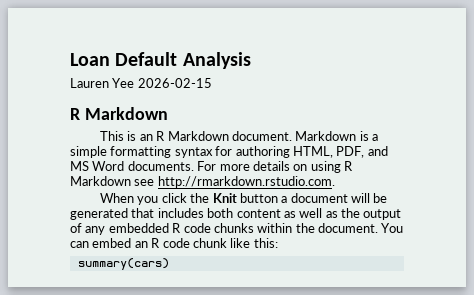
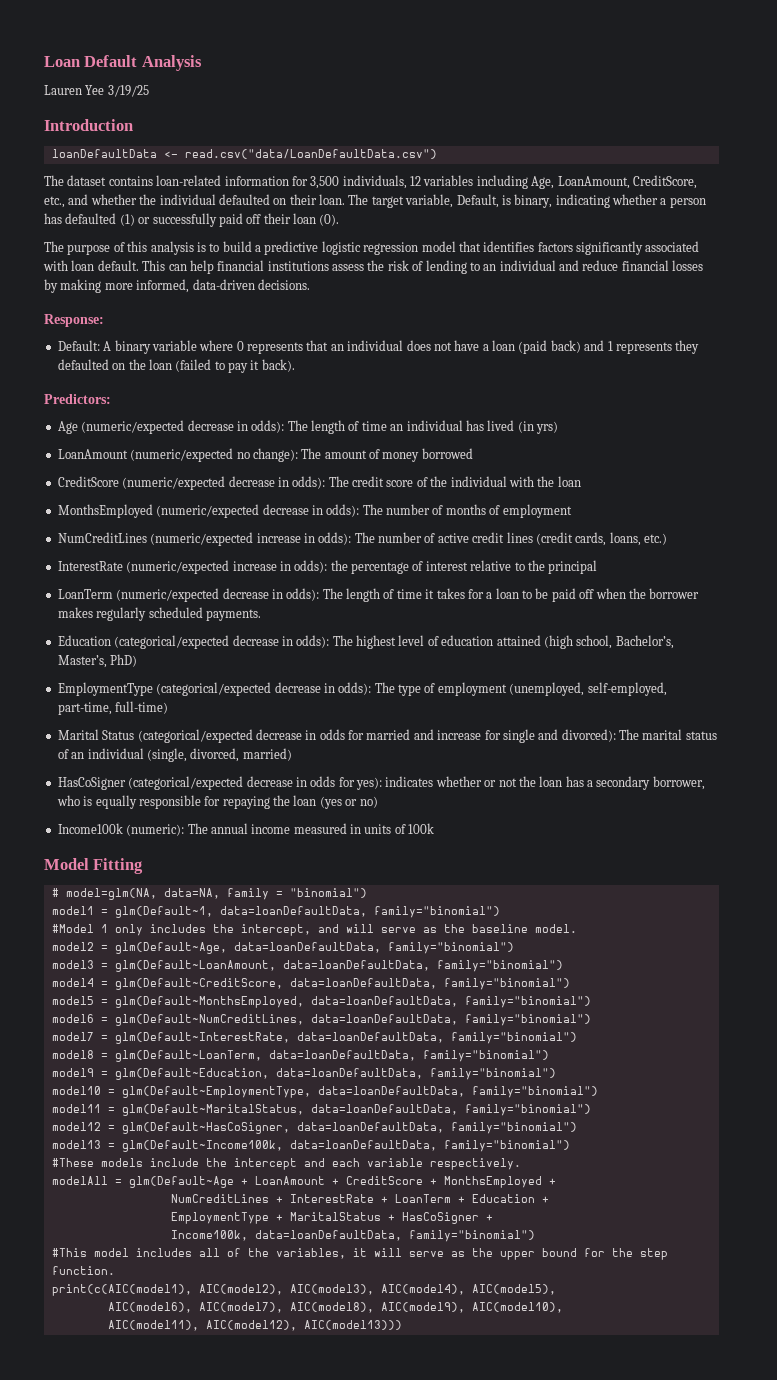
- Lauren Yee 2026-02-15
- R Markdown
- This is an R Markdown document. Markdown is a simple formatting syntax for authoring HTML, PDF, and MS Word documents. For more details on using R Markdown see http://rmarkdown.rstudio.com.
- When you click the Knit button a document will be generated that includes both content as well as the output of any embedded R code chunks within the document. You can embed an R code chunk like this:
- summary(cars)
+ Lauren Yee 3/19/25
+ Introduction
+ loanDefaultData <- read.csv("data/LoanDefaultData.csv")
+ The dataset contains loan-related information for 3,500 individuals, 12 variables including Age, LoanAmount, CreditScore, etc., and whether the individual defaulted on their loan. The target variable, Default, is binary, indicating whether a person has defaulted (1) or successfully paid off their loan (0).
+ The purpose of this analysis is to build a predictive logistic regression model that identifies factors significantly associated with loan default. This can help financial institutions assess the risk of lending to an individual and reduce financial losses by making more informed, data-driven decisions.
+ Response:
+ Default: A binary variable where 0 represents that an individual does not have a loan (paid back) and 1 represents they defaulted on the loan (failed to pay it back).
+ Predictors:
+ Age (numeric/expected decrease in odds): The length of time an individual has lived (in yrs)
+ LoanAmount (numeric/expected no change): The amount of money borrowed
+ CreditScore (numeric/expected decrease in odds): The credit score of the individual with the loan
+ MonthsEmployed (numeric/expected decrease in odds): The number of months of employment
+ NumCreditLines (numeric/expected increase in odds): The number of active credit lines (credit cards, loans, etc.)
+ InterestRate (numeric/expected increase in odds): the percentage of interest relative to the principal
+ LoanTerm (numeric/expected decrease in odds): The length of time it takes for a loan to be paid off when the borrower makes regularly scheduled payments.
+ Education (categorical/expected decrease in odds): The highest level of education attained (high school, Bachelor’s, Master’s, PhD)
+ EmploymentType (categorical/expected decrease in odds): The type of employment (unemployed, self-employed, part-time, full-time)
+ Marital Status (categorical/expected decrease in odds for married and increase for single and divorced): The marital status of an individual (single, divorced, married)
+ HasCoSigner (categorical/expected decrease in odds for yes): indicates whether or not the loan has a secondary borrower, who is equally responsible for repaying the loan (yes or no)
+ Income100k (numeric): The annual income measured in units of 100k
+ Model Fitting
+ # model=glm(NA, data=NA, family = "binomial")
+ model1 = glm(Default~1, data=loanDefaultData, family="binomial")
+ #Model 1 only includes the intercept, and will serve as the baseline model.
+ model2 = glm(Default~Age, data=loanDefaultData, family="binomial")
+ model3 = glm(Default~LoanAmount, data=loanDefaultData, family="binomial")
+ model4 = glm(Default~CreditScore, data=loanDefaultData, family="binomial")
+ model5 = glm(Default~MonthsEmployed, data=loanDefaultData, family="binomial")
+ model6 = glm(Default~NumCreditLines, data=loanDefaultData, family="binomial")
+ model7 = glm(Default~InterestRate, data=loanDefaultData, family="binomial")
+ model8 = glm(Default~LoanTerm, data=loanDefaultData, family="binomial")
+ model9 = glm(Default~Education, data=loanDefaultData, family="binomial")
+ model10 = glm(Default~EmploymentType, data=loanDefaultData, family="binomial")
+ model11 = glm(Default~MaritalStatus, data=loanDefaultData, family="binomial")
+ model12 = glm(Default~HasCoSigner, data=loanDefaultData, family="binomial")
+ model13 = glm(Default~Income100k, data=loanDefaultData, family="binomial")
+ #These models include the intercept and each variable respectively.
+ modelAll = glm(Default~Age + LoanAmount + CreditScore + MonthsEmployed +
+ NumCreditLines + InterestRate + LoanTerm + Education +
+ EmploymentType + MaritalStatus + HasCoSigner +
+ Income100k, data=loanDefaultData, family="binomial")
+ #This model includes all of the variables, it will serve as the upper bound for the step function.
+ print(c(AIC(model1), AIC(model2), AIC(model3), AIC(model4), AIC(model5),
+ AIC(model6), AIC(model7), AIC(model8), AIC(model9), AIC(model10),
+ AIC(model11), AIC(model12), AIC(model13)))

